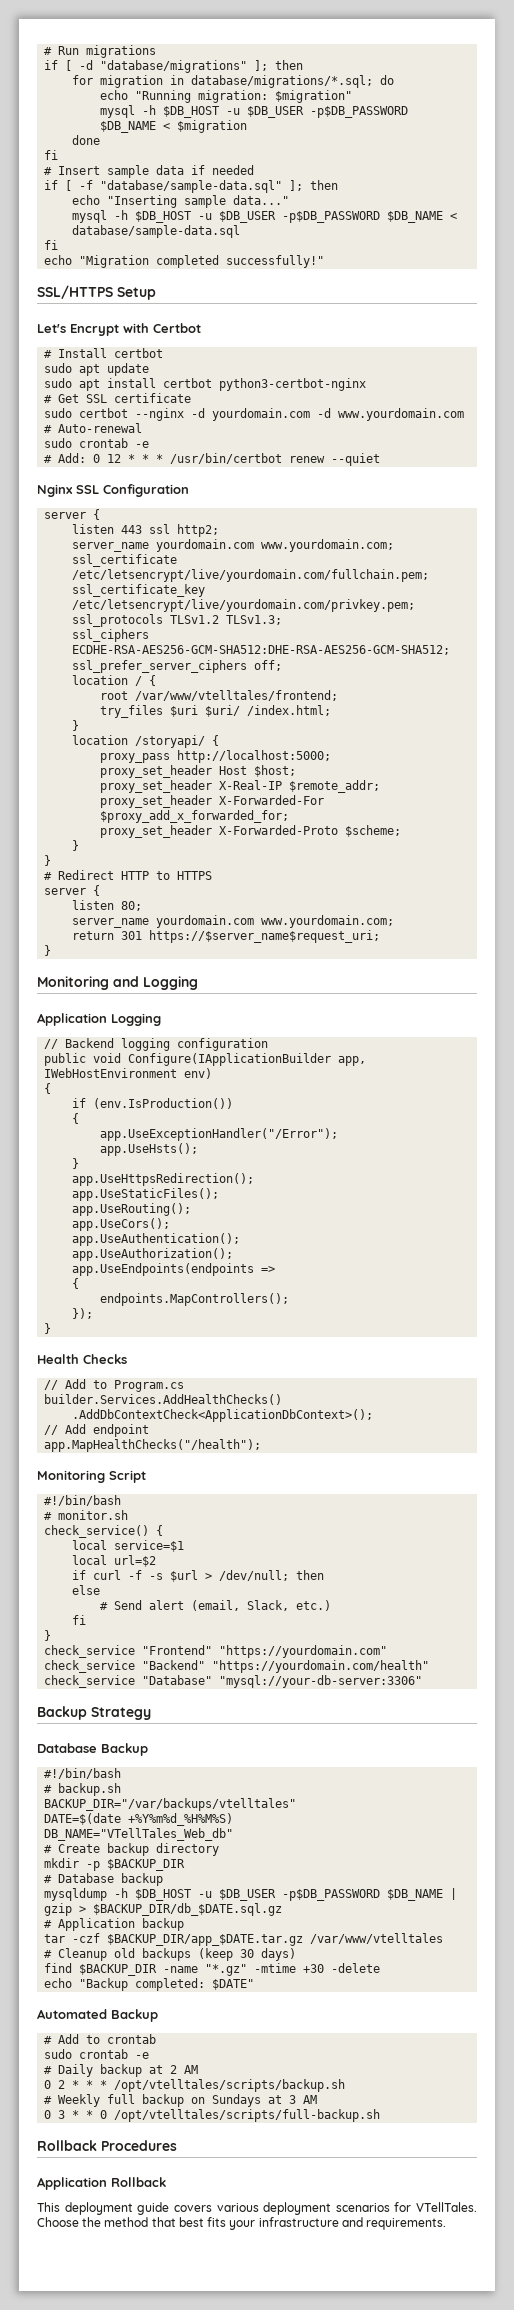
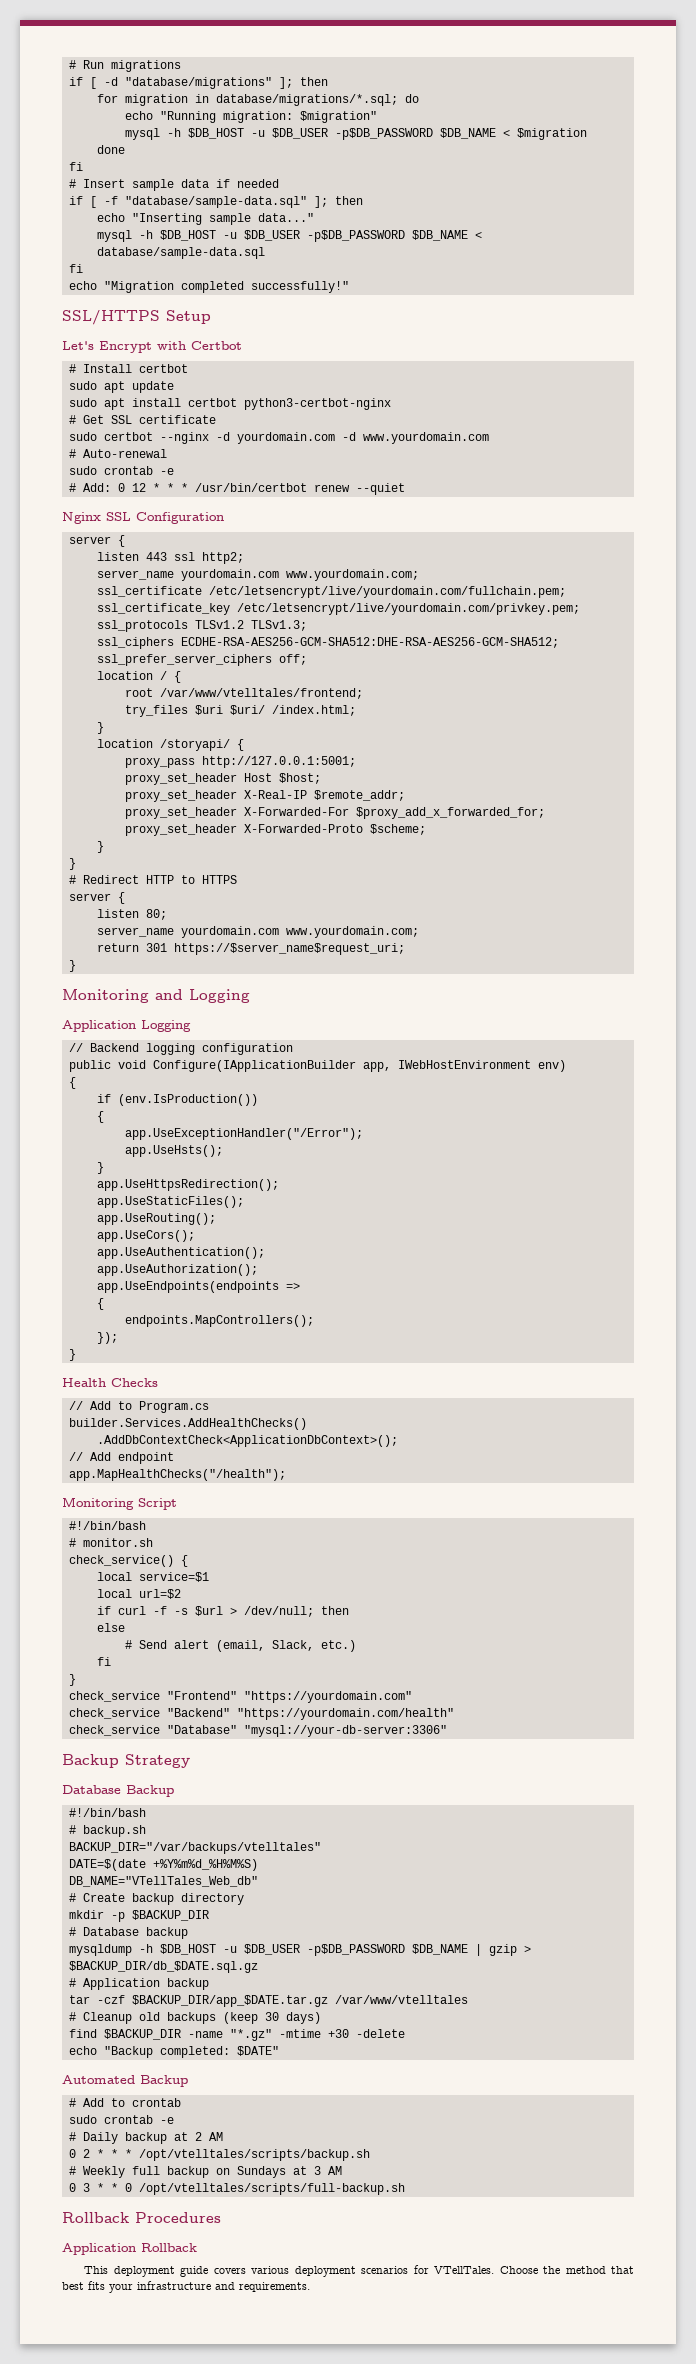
- proxy_pass http://localhost:5000;
+ proxy_pass http://127.0.0.1:5001;

